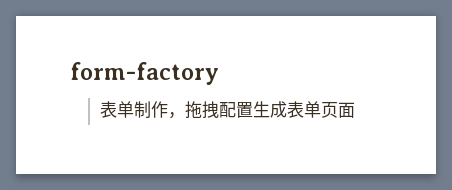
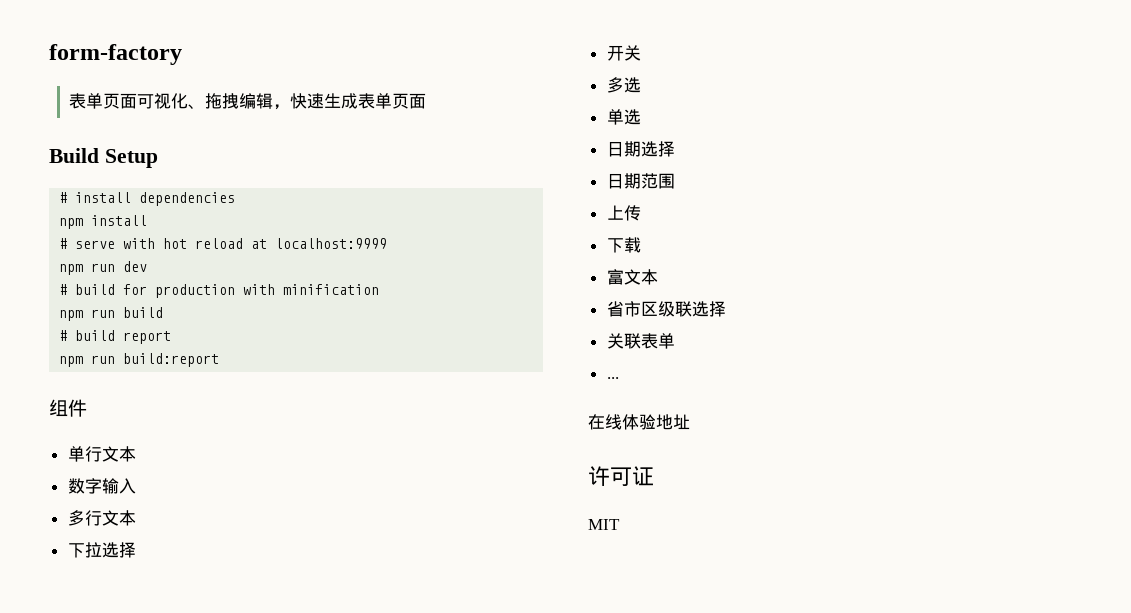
- 表单制作，拖拽配置生成表单页面
+ 表单页面可视化、拖拽编辑，快速生成表单页面
+ Build Setup
+ # install dependencies
+ npm install
+ # serve with hot reload at localhost:9999
+ npm run dev
+ # build for production with minification
+ npm run build
+ # build report
+ npm run build:report
+ 组件
+ 单行文本
+ 数字输入
+ 多行文本
+ 下拉选择
+ 开关
+ 多选
+ 单选
+ 日期选择
+ 日期范围
+ 上传
+ 下载
+ 富文本
+ 省市区级联选择
+ 关联表单
+ ...
+ 在线体验地址
+ 许可证
+ MIT

